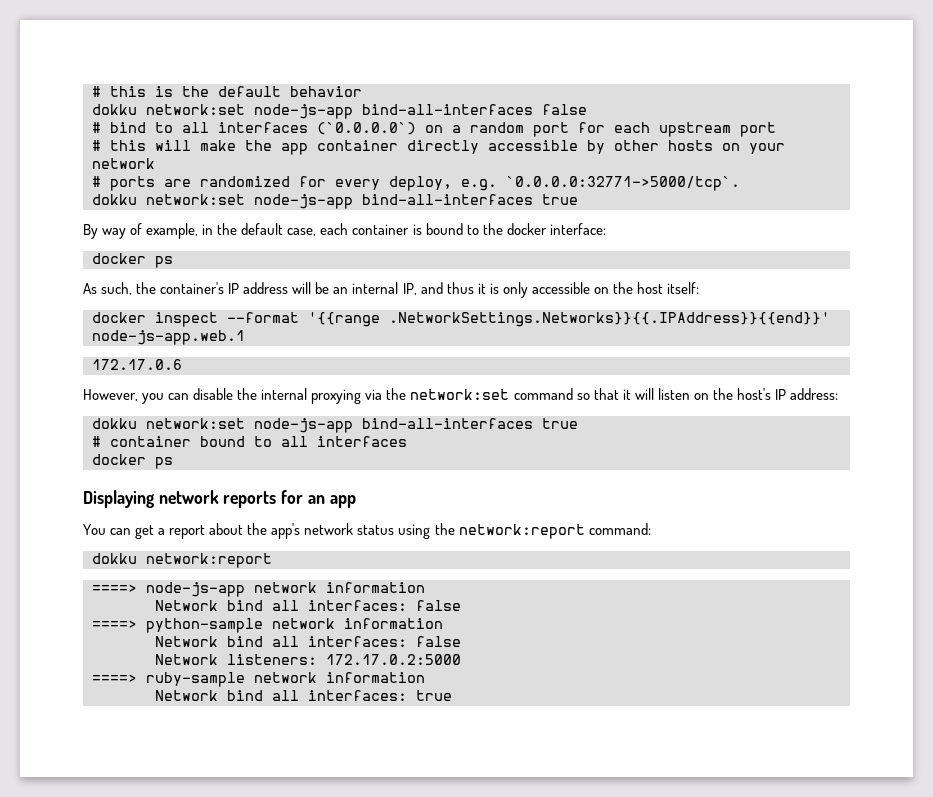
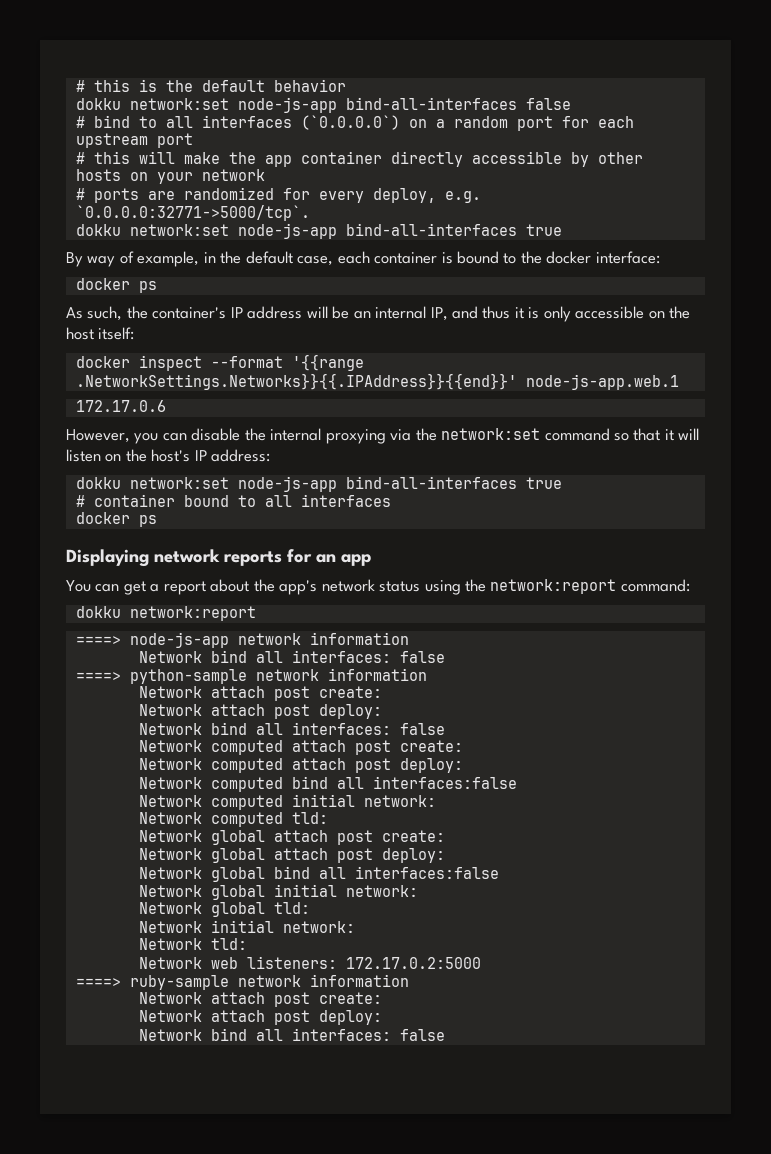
  ====> python-sample network information
+ Network attach post create:
+ Network attach post deploy:
- Network listeners: 172.17.0.2:5000
+ Network computed attach post create:
+ Network computed attach post deploy:
+ Network computed bind all interfaces:false
+ Network computed initial network:
+ Network computed tld:
+ Network global attach post create:
+ Network global attach post deploy:
+ Network global bind all interfaces:false
+ Network global initial network:
+ Network global tld:
+ Network initial network:
+ Network tld:
+ Network web listeners: 172.17.0.2:5000
  ====> ruby-sample network information
- Network bind all interfaces: true
+ Network attach post create:
+ Network attach post deploy:
+ Network bind all interfaces: false

